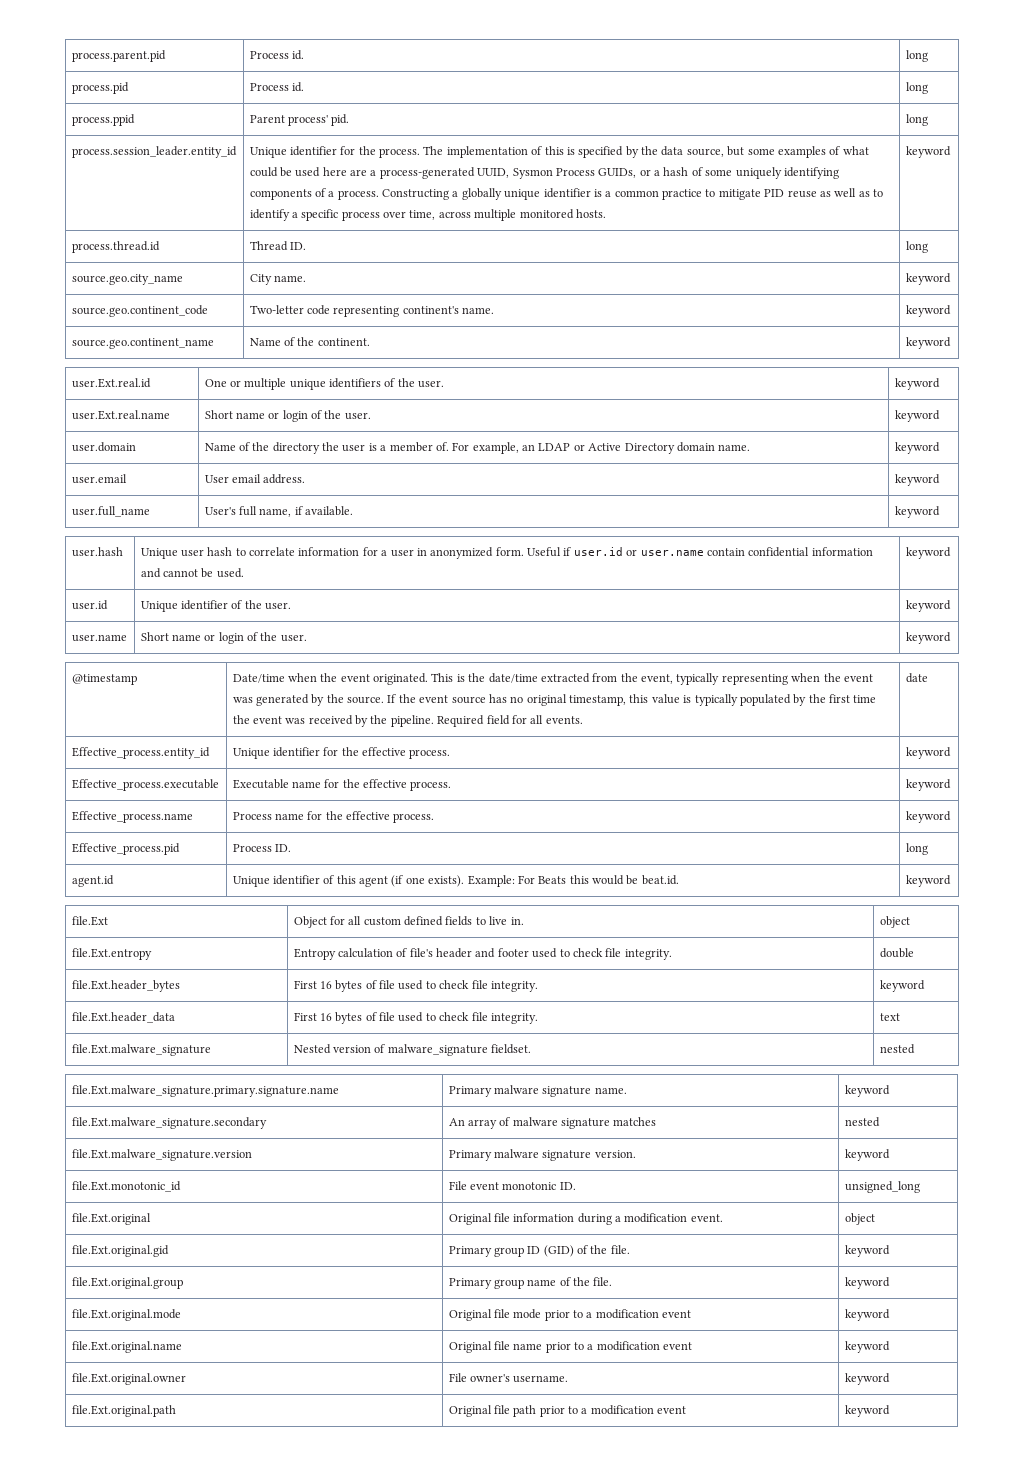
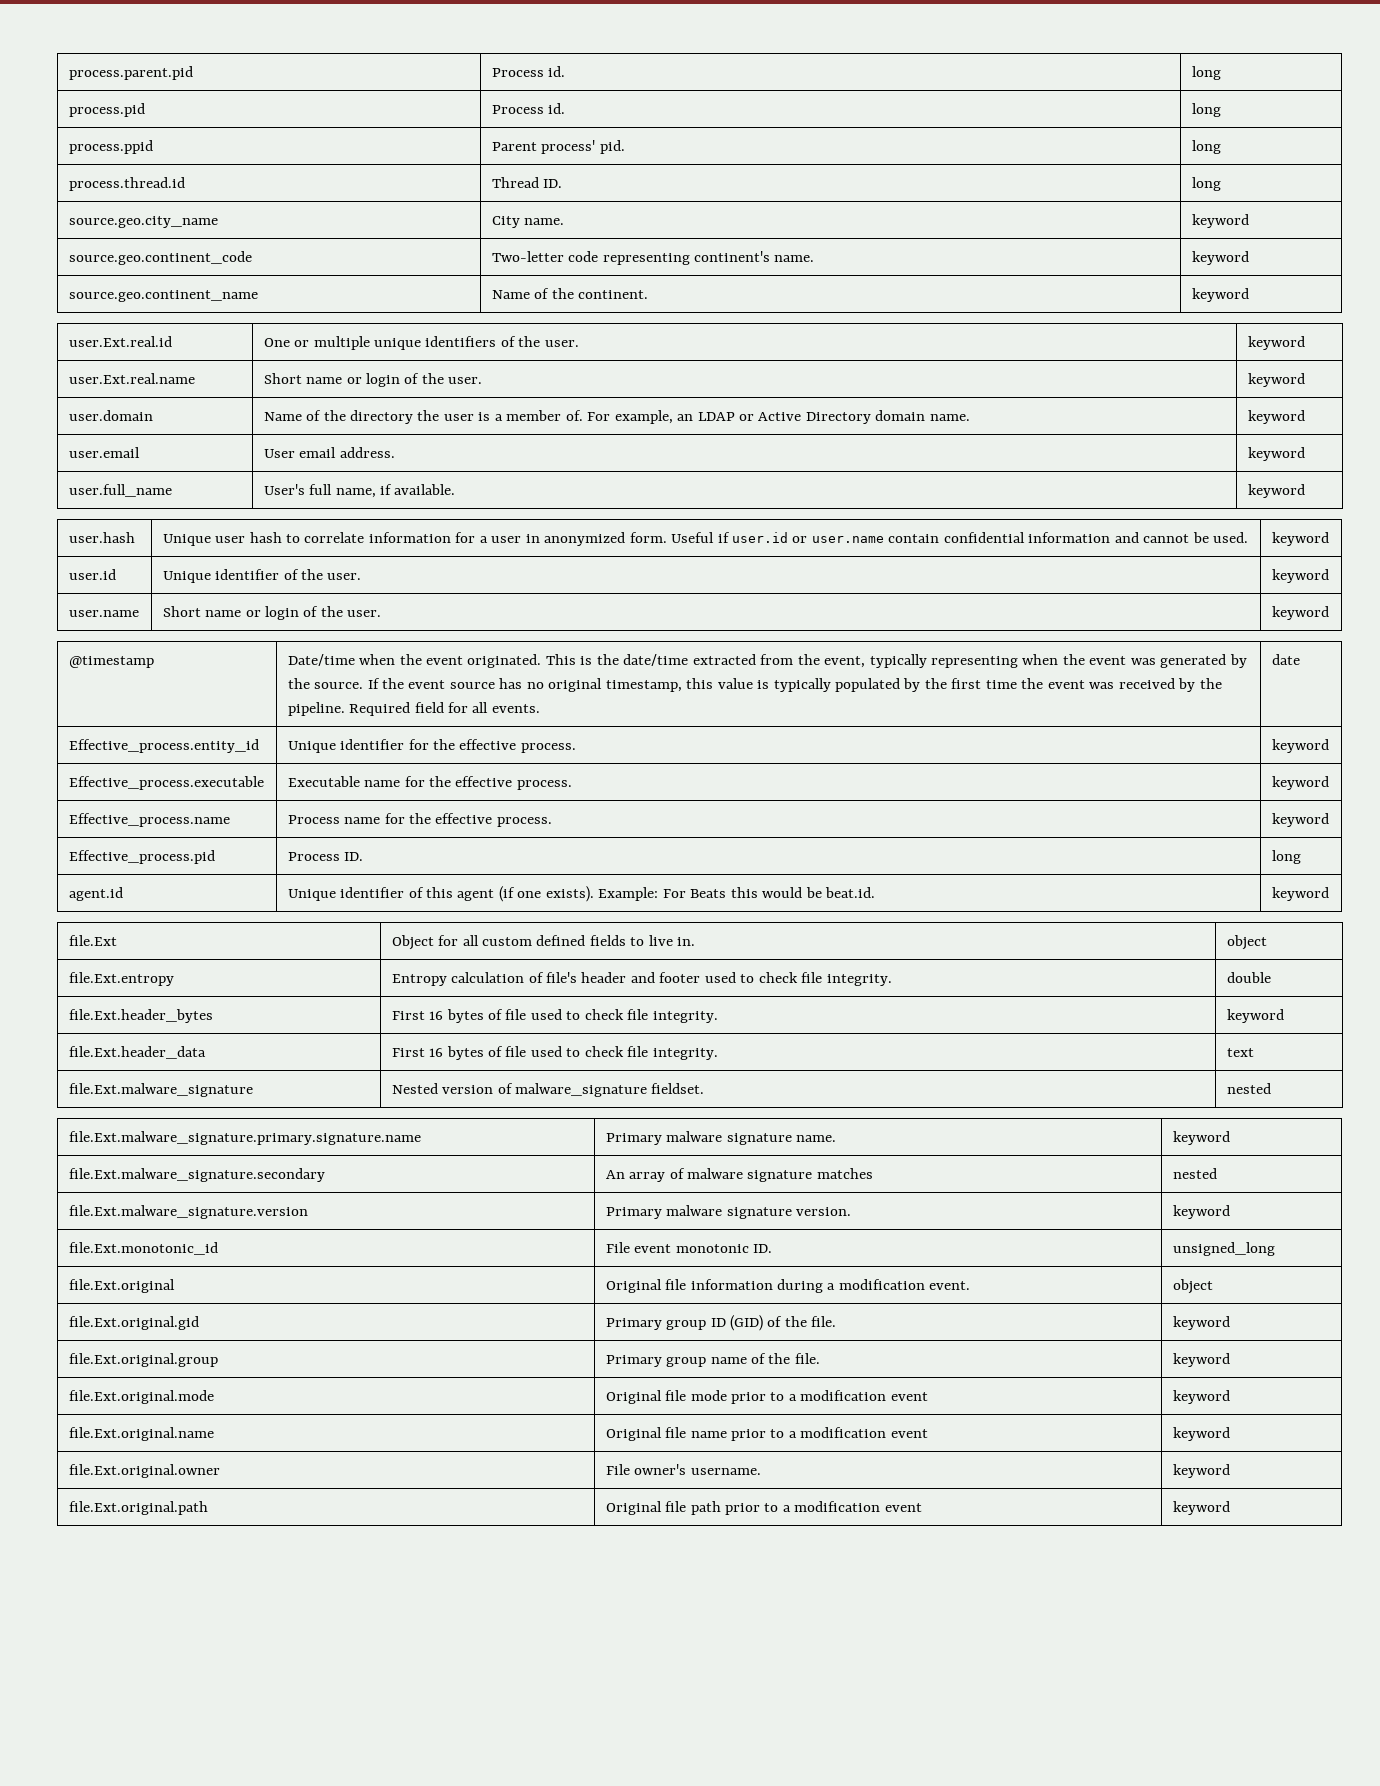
- process.session_leader.entity_id | Unique identifier for the process. The implementation of this is specified by the data source, but some examples of what could be used here are a process-generated UUID, Sysmon Process GUIDs, or a hash of some uniquely identifying components of a process. Constructing a globally unique identifier is a common practice to mitigate PID reuse as well as to identify a specific process over time, across multiple monitored hosts. | keyword

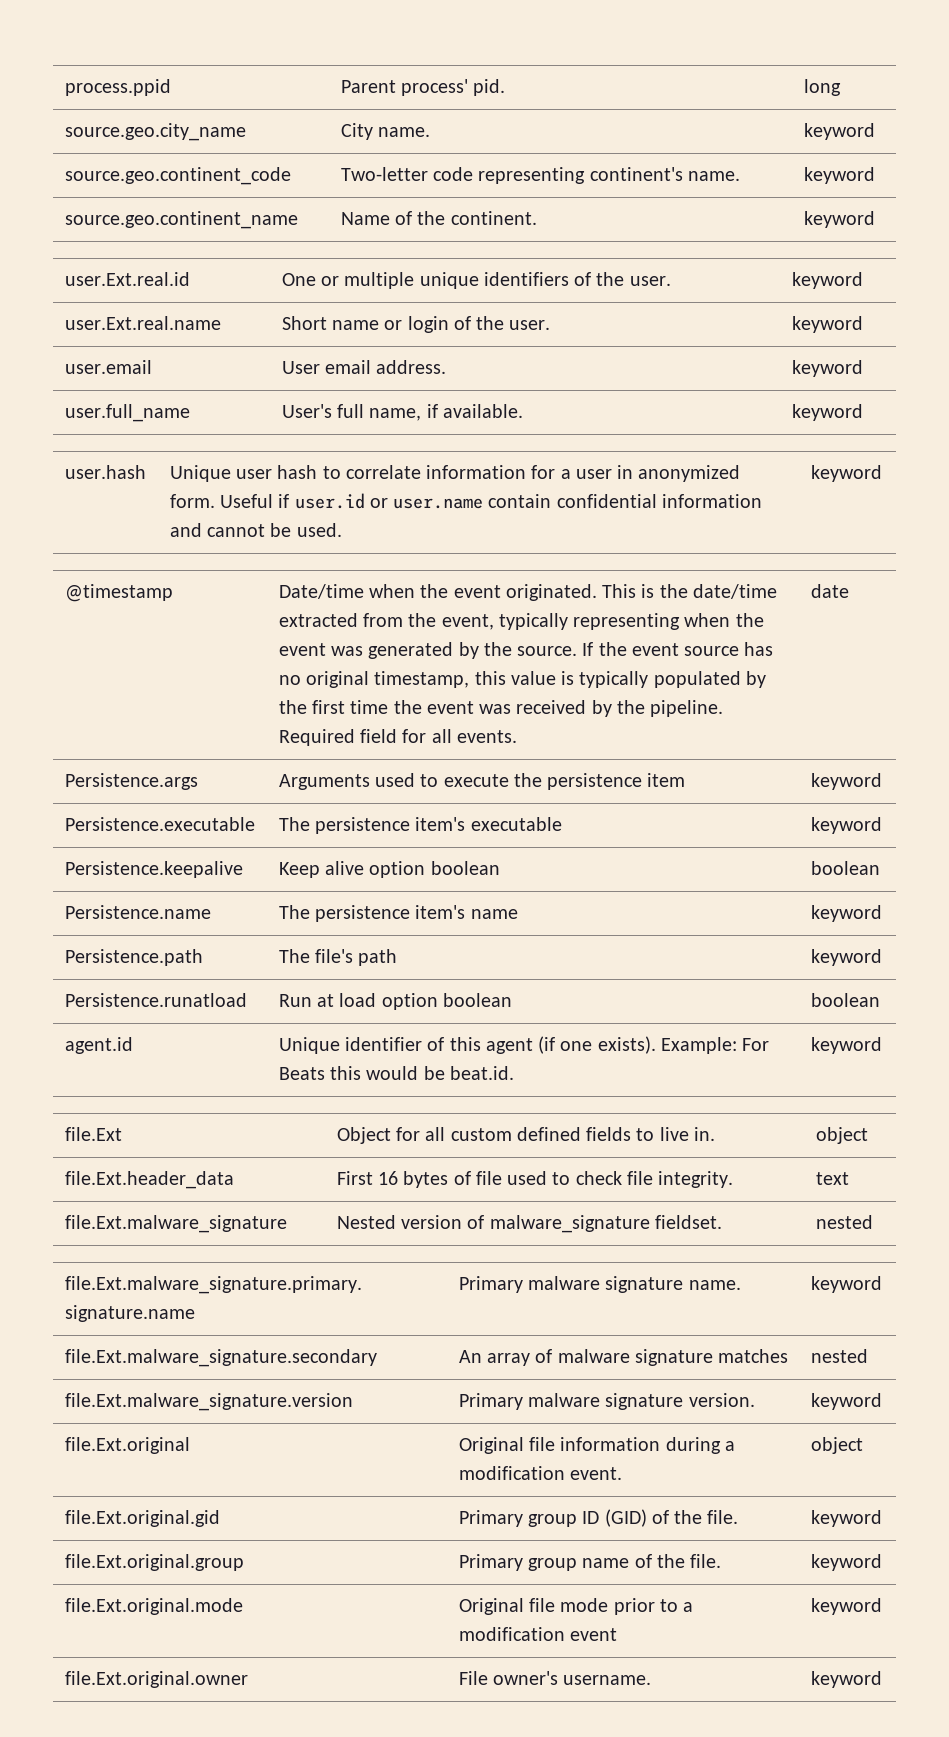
- process.parent.pid | Process id. | long
- process.pid | Process id. | long
- process.thread.id | Thread ID. | long
- user.domain | Name of the directory the user is a member of. For example, an LDAP or Active Directory domain name. | keyword
- user.id | Unique identifier of the user. | keyword
- user.name | Short name or login of the user. | keyword
- Effective_process.entity_id | Unique identifier for the effective process. | keyword
- Effective_process.executable | Executable name for the effective process. | keyword
- Effective_process.name | Process name for the effective process. | keyword
- Effective_process.pid | Process ID. | long
+ Persistence.args | Arguments used to execute the persistence item | keyword
+ Persistence.executable | The persistence item's executable | keyword
+ Persistence.keepalive | Keep alive option boolean | boolean
+ Persistence.name | The persistence item's name | keyword
+ Persistence.path | The file's path | keyword
+ Persistence.runatload | Run at load option boolean | boolean
- file.Ext.entropy | Entropy calculation of file's header and footer used to check file integrity. | double
- file.Ext.header_bytes | First 16 bytes of file used to check file integrity. | keyword
- file.Ext.monotonic_id | File event monotonic ID. | unsigned_long
- file.Ext.original.name | Original file name prior to a modification event | keyword
- file.Ext.original.path | Original file path prior to a modification event | keyword

